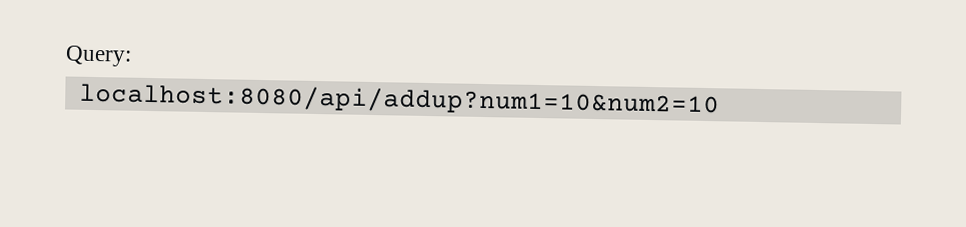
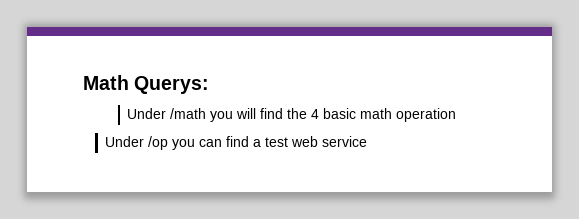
- Query:
- localhost:8080/api/addup?num1=10&num2=10
+ Math Querys:
+ Under /math you will find the 4 basic math operation
+ Under /op you can find a test web service

